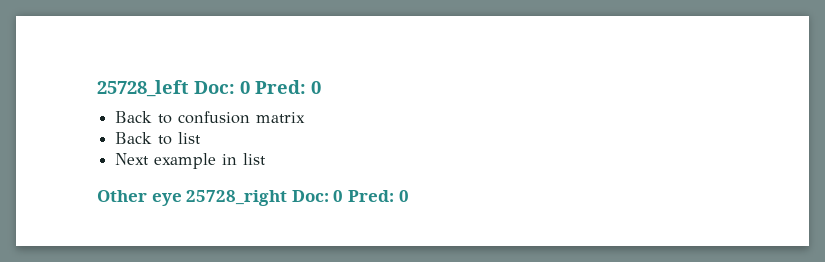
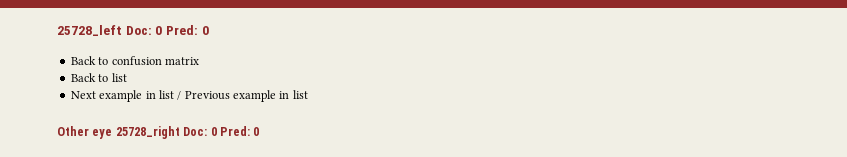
- Next example in list
+ Next example in list / Previous example in list

